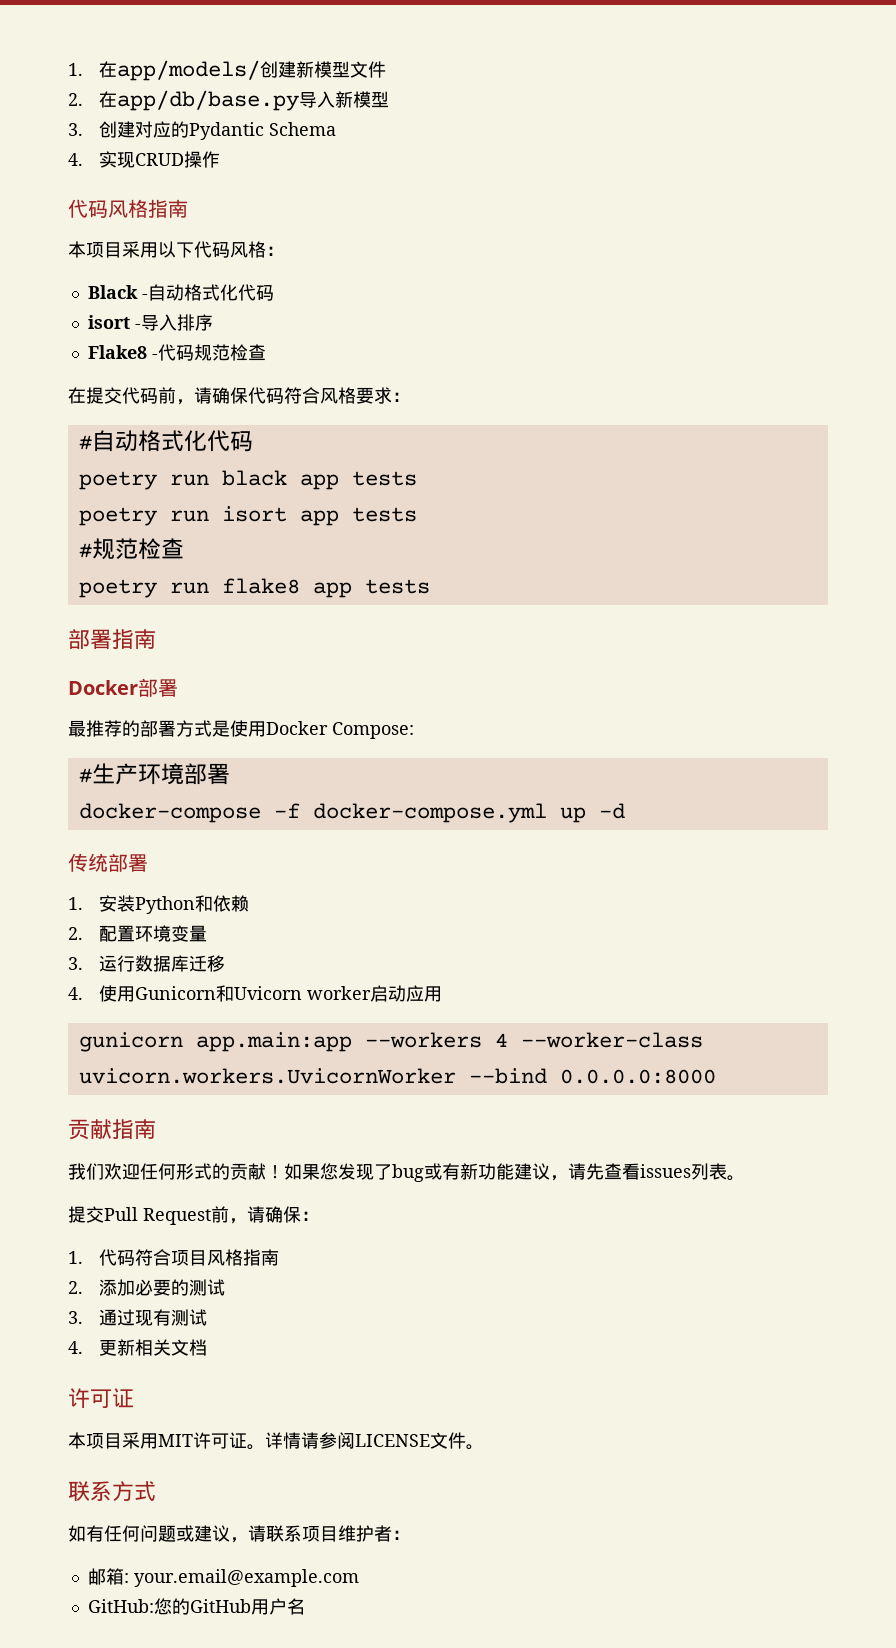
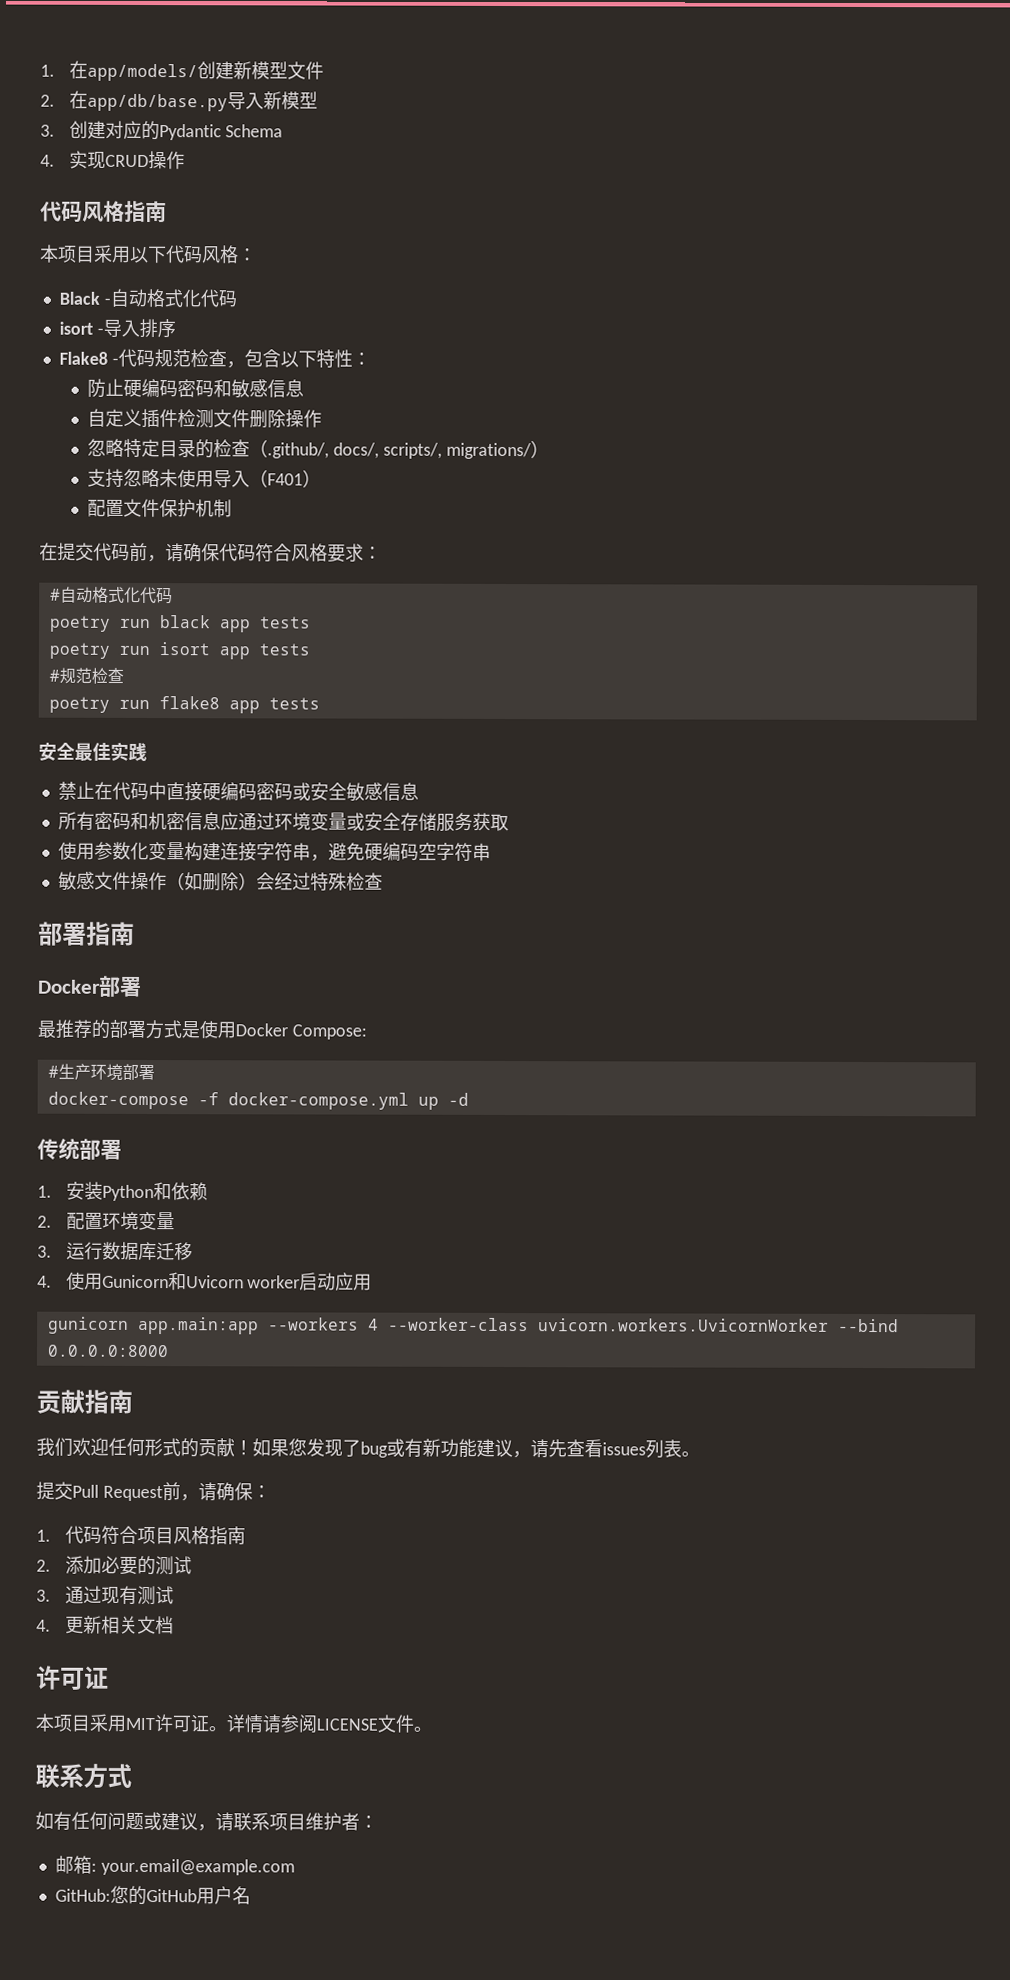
- Flake8 -代码规范检查
+ Flake8 -代码规范检查，包含以下特性：
+ 防止硬编码密码和敏感信息
+ 自定义插件检测文件删除操作
+ 忽略特定目录的检查（.github/, docs/, scripts/, migrations/）
+ 支持忽略未使用导入（F401）
+ 配置文件保护机制
+ 安全最佳实践
+ 禁止在代码中直接硬编码密码或安全敏感信息
+ 所有密码和机密信息应通过环境变量或安全存储服务获取
+ 使用参数化变量构建连接字符串，避免硬编码空字符串
+ 敏感文件操作（如删除）会经过特殊检查

